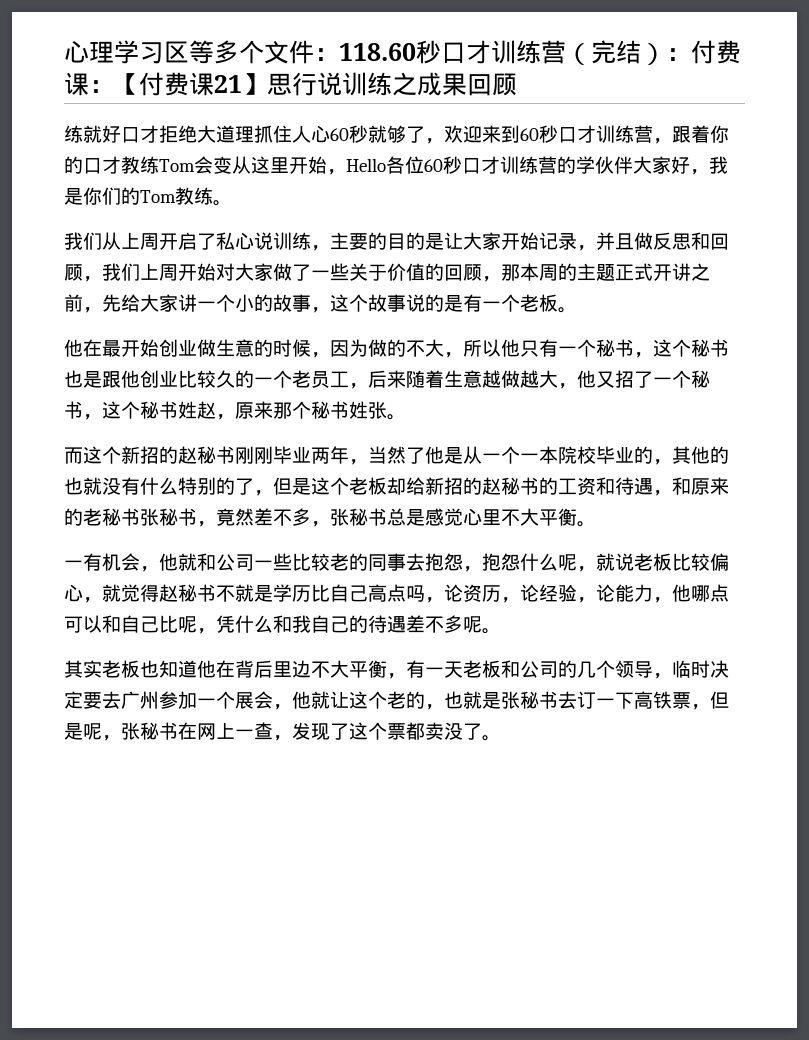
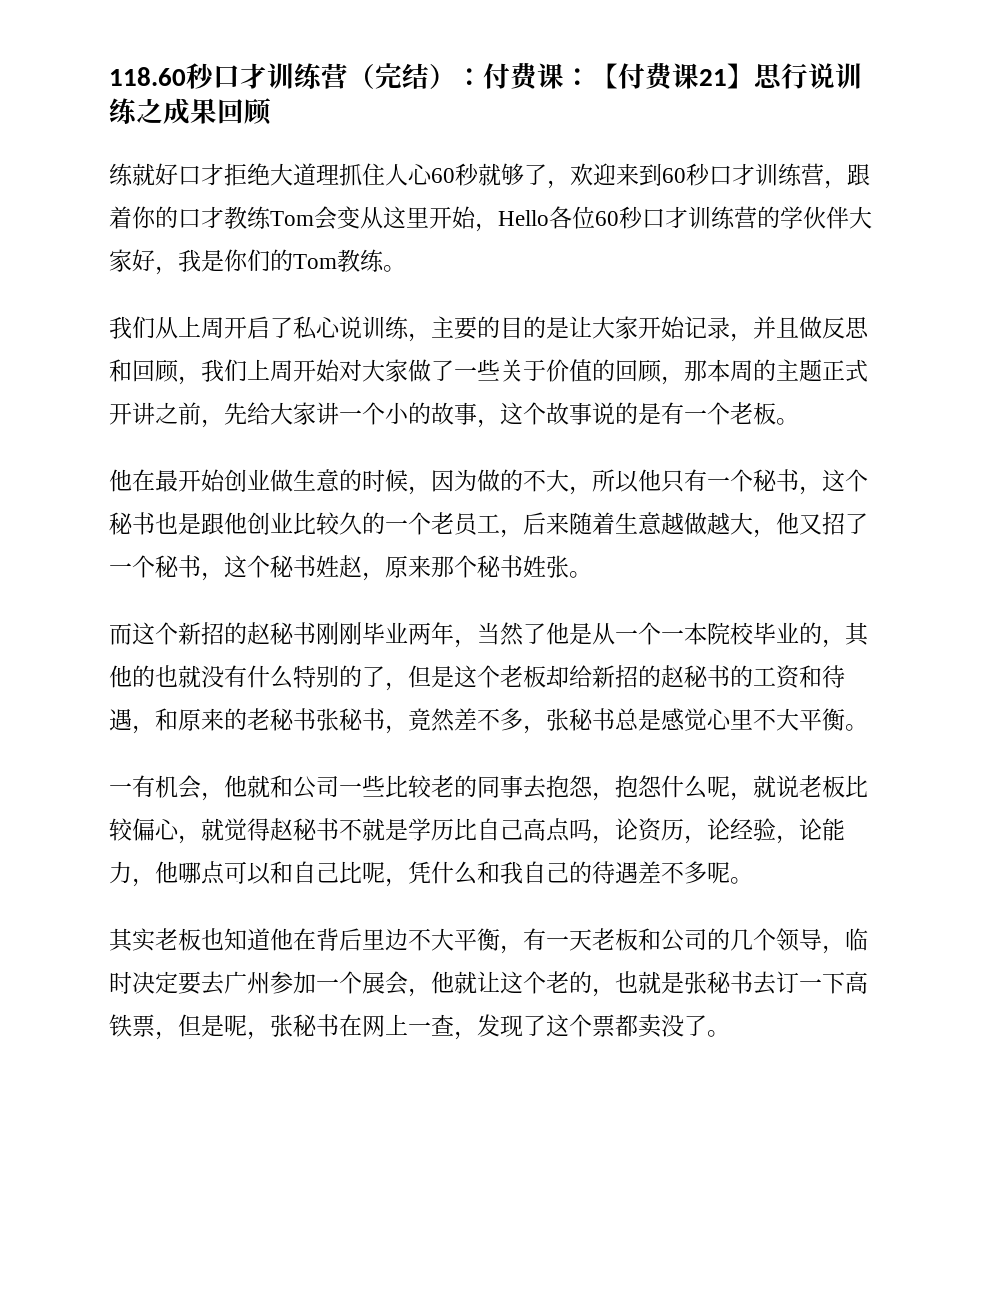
- 心理学习区等多个文件：118.60秒口才训练营（完结）：付费课：【付费课21】思行说训练之成果回顾
+ 118.60秒口才训练营（完结）：付费课：【付费课21】思行说训练之成果回顾

